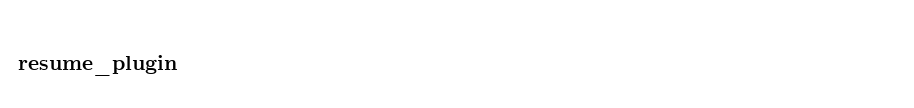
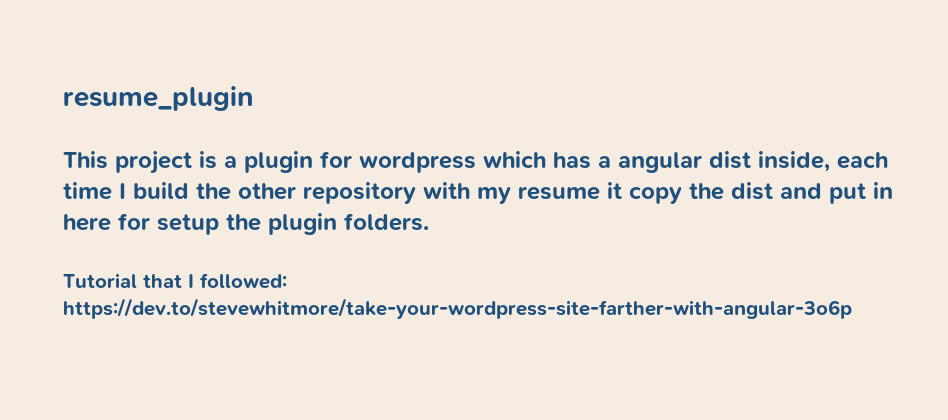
+ This project is a plugin for wordpress which has a angular dist inside, each time I build the other repository with my resume it copy the dist and put in here for setup the plugin folders.
+ Tutorial that I followed: https://dev.to/stevewhitmore/take-your-wordpress-site-farther-with-angular-3o6p

